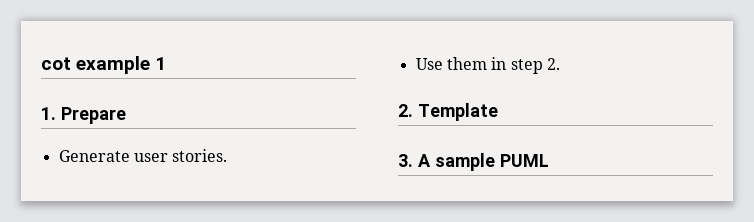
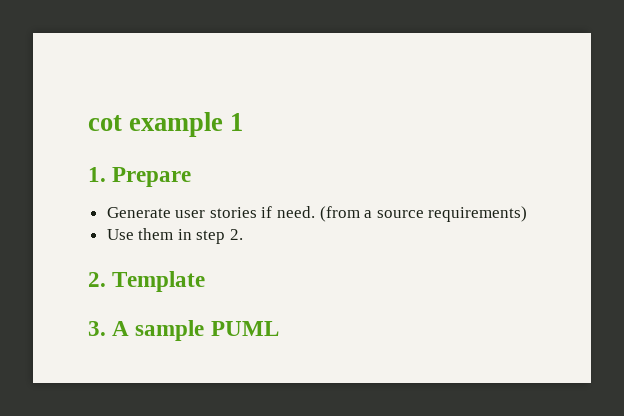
- Generate user stories.
+ Generate user stories if need. (from a source requirements)

